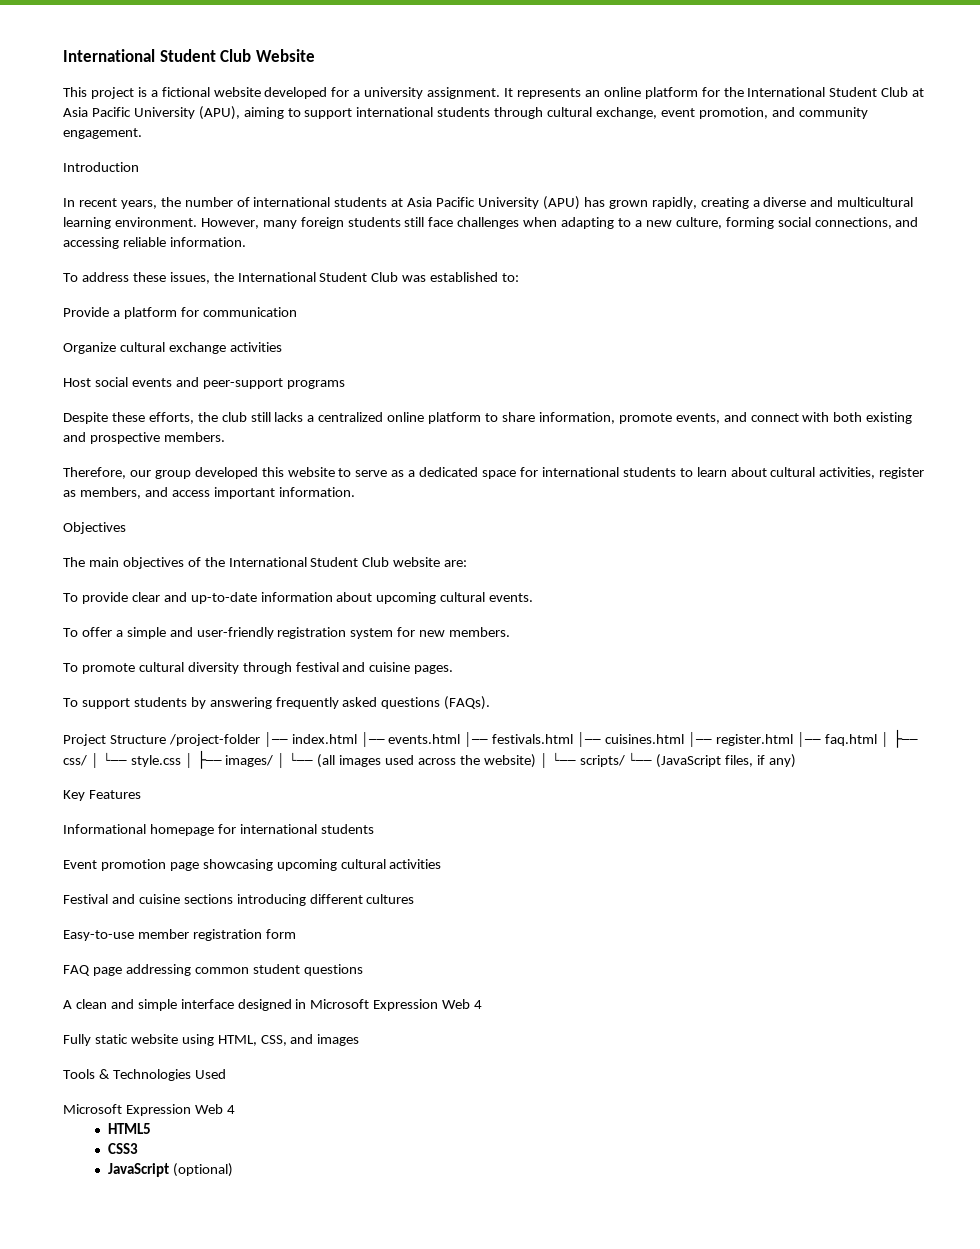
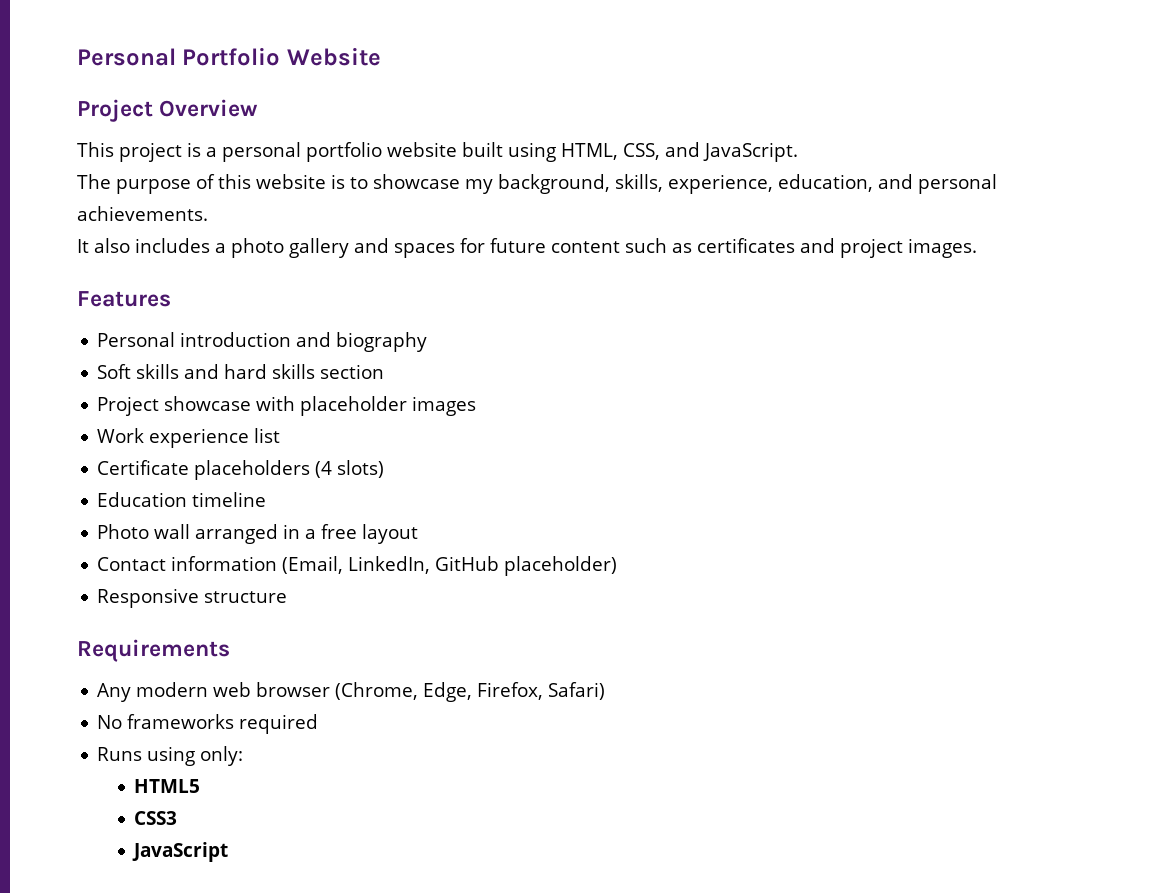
- International Student Club Website
+ Personal Portfolio Website
+ Project Overview
- This project is a fictional website developed for a university assignment. It represents an online platform for the International Student Club at Asia Pacific University (APU), aiming to support international students through cultural exchange, event promotion, and community engagement.
- Introduction
- In recent years, the number of international students at Asia Pacific University (APU) has grown rapidly, creating a diverse and multicultural learning environment. However, many foreign students still face challenges when adapting to a new culture, forming social connections, and accessing reliable information.
- To address these issues, the International Student Club was established to:
- Provide a platform for communication
- Organize cultural exchange activities
- Host social events and peer-support programs
- Despite these efforts, the club still lacks a centralized online platform to share information, promote events, and connect with both existing and prospective members.
- Therefore, our group developed this website to serve as a dedicated space for international students to learn about cultural activities, register as members, and access important information.
- Objectives
- The main objectives of the International Student Club website are:
- To provide clear and up-to-date information about upcoming cultural events.
- To offer a simple and user-friendly registration system for new members.
- To promote cultural diversity through festival and cuisine pages.
- To support students by answering frequently asked questions (FAQs).
- Project Structure /project-folder │── index.html │── events.html │── festivals.html │── cuisines.html │── register.html │── faq.html │ ├── css/ │ └── style.css │ ├── images/ │ └── (all images used across the website) │ └── scripts/ └── (JavaScript files, if any)
- Key Features
- Informational homepage for international students
- Event promotion page showcasing upcoming cultural activities
- Festival and cuisine sections introducing different cultures
- Easy-to-use member registration form
- FAQ page addressing common student questions
- A clean and simple interface designed in Microsoft Expression Web 4
- Fully static website using HTML, CSS, and images
- Tools & Technologies Used
- Microsoft Expression Web 4
+ This project is a personal portfolio website built using HTML, CSS, and JavaScript.
+ The purpose of this website is to showcase my background, skills, experience, education, and personal achievements.
+ It also includes a photo gallery and spaces for future content such as certificates and project images.
+ Features
+ Personal introduction and biography
+ Soft skills and hard skills section
+ Project showcase with placeholder images
+ Work experience list
+ Certificate placeholders (4 slots)
+ Education timeline
+ Photo wall arranged in a free layout
+ Contact information (Email, LinkedIn, GitHub placeholder)
+ Responsive structure
+ Requirements
+ Any modern web browser (Chrome, Edge, Firefox, Safari)
+ No frameworks required
+ Runs using only:
- JavaScript (optional)
+ JavaScript

